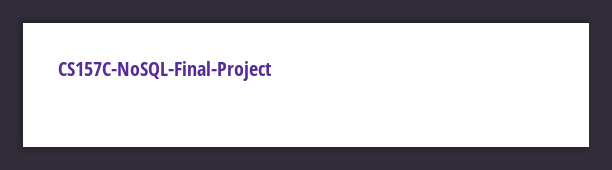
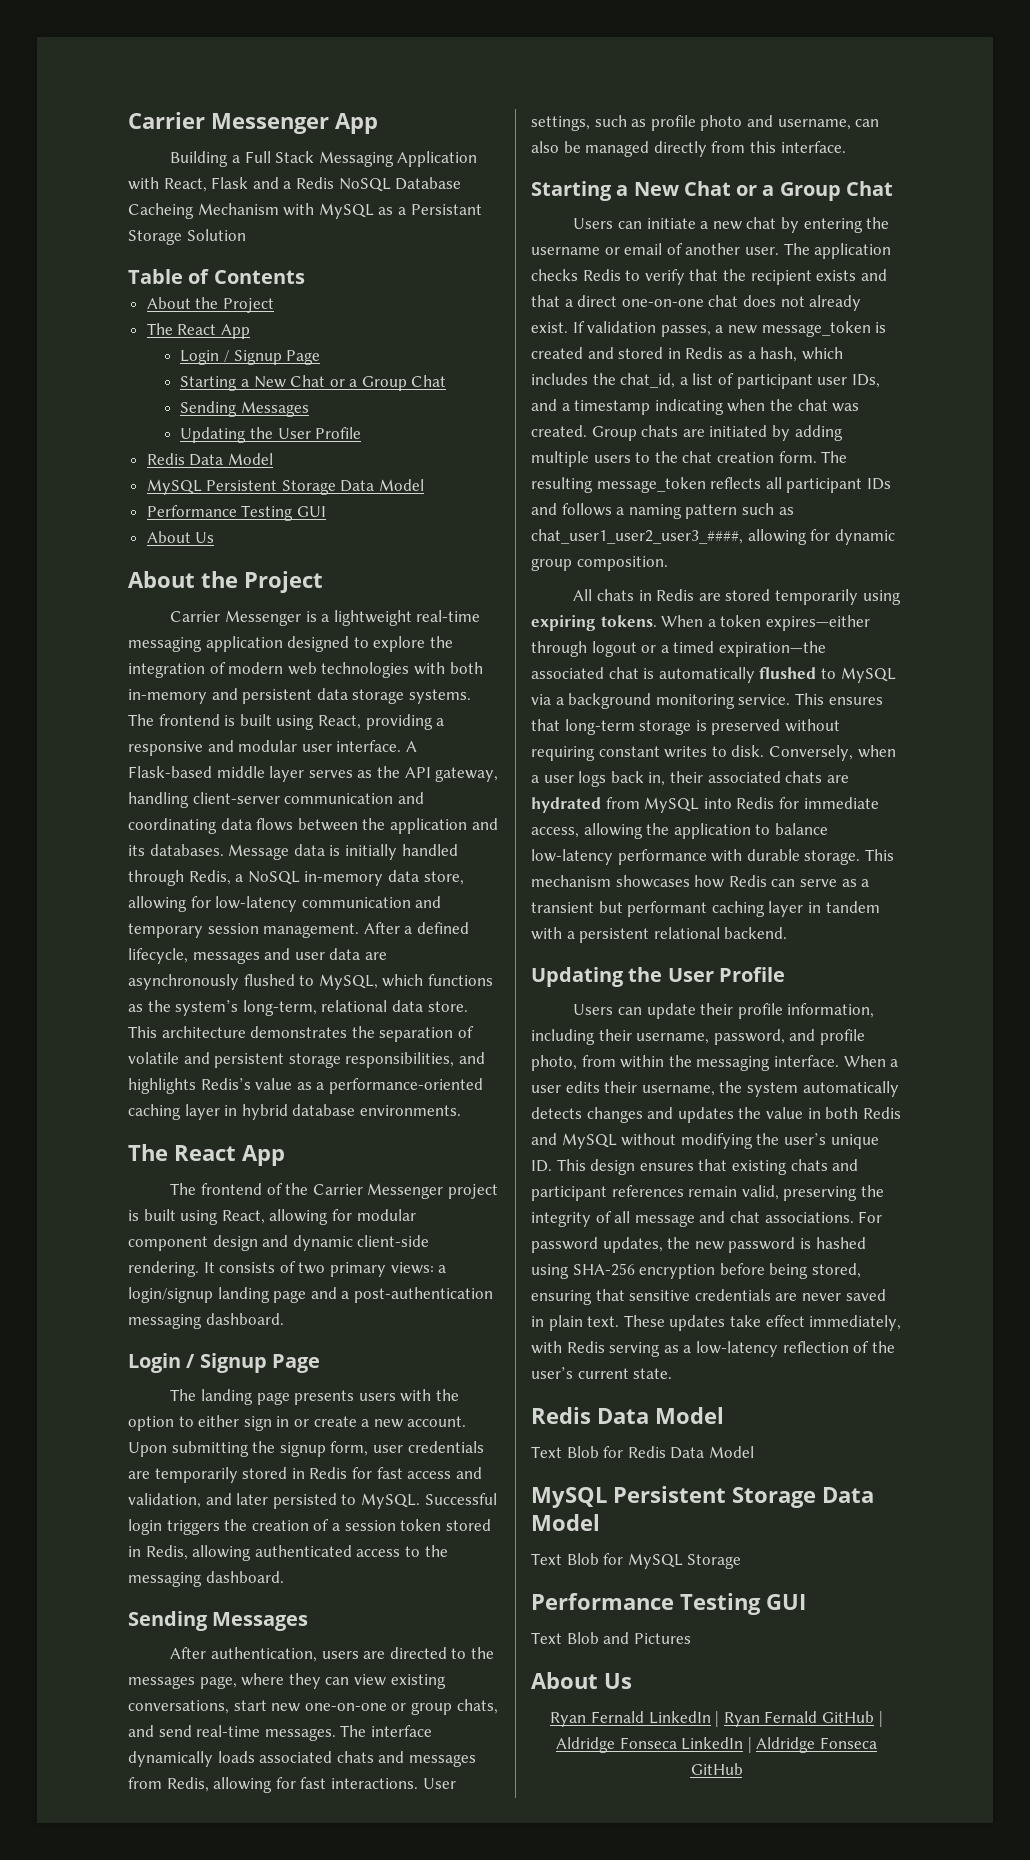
- CS157C-NoSQL-Final-Project
+ Carrier Messenger App
+ Building a Full Stack Messaging Application with React, Flask and a Redis NoSQL Database Cacheing Mechanism with MySQL as a Persistant Storage Solution
+ Table of Contents
+ About the Project
+ The React App
+ Login / Signup Page
+ Starting a New Chat or a Group Chat
+ Sending Messages
+ Updating the User Profile
+ Redis Data Model
+ MySQL Persistent Storage Data Model
+ Performance Testing GUI
+ About Us
+ About the Project
+ Carrier Messenger is a lightweight real-time messaging application designed to explore the integration of modern web technologies with both in-memory and persistent data storage systems. The frontend is built using React, providing a responsive and modular user interface. A Flask-based middle layer serves as the API gateway, handling client-server communication and coordinating data flows between the application and its databases. Message data is initially handled through Redis, a NoSQL in-memory data store, allowing for low-latency communication and temporary session management. After a defined lifecycle, messages and user data are asynchronously flushed to MySQL, which functions as the system’s long-term, relational data store. This architecture demonstrates the separation of volatile and persistent storage responsibilities, and highlights Redis’s value as a performance-oriented caching layer in hybrid database environments.
+ The React App
+ The frontend of the Carrier Messenger project is built using React, allowing for modular component design and dynamic client-side rendering. It consists of two primary views: a login/signup landing page and a post-authentication messaging dashboard.
+ Login / Signup Page
+ The landing page presents users with the option to either sign in or create a new account. Upon submitting the signup form, user credentials are temporarily stored in Redis for fast access and validation, and later persisted to MySQL. Successful login triggers the creation of a session token stored in Redis, allowing authenticated access to the messaging dashboard.
+ Sending Messages
+ After authentication, users are directed to the messages page, where they can view existing conversations, start new one-on-one or group chats, and send real-time messages. The interface dynamically loads associated chats and messages from Redis, allowing for fast interactions. User settings, such as profile photo and username, can also be managed directly from this interface.
+ Starting a New Chat or a Group Chat
+ Users can initiate a new chat by entering the username or email of another user. The application checks Redis to verify that the recipient exists and that a direct one-on-one chat does not already exist. If validation passes, a new message_token is created and stored in Redis as a hash, which includes the chat_id, a list of participant user IDs, and a timestamp indicating when the chat was created. Group chats are initiated by adding multiple users to the chat creation form. The resulting message_token reflects all participant IDs and follows a naming pattern such as chat_user1_user2_user3_####, allowing for dynamic group composition.
+ All chats in Redis are stored temporarily using expiring tokens. When a token expires—either through logout or a timed expiration—the associated chat is automatically flushed to MySQL via a background monitoring service. This ensures that long-term storage is preserved without requiring constant writes to disk. Conversely, when a user logs back in, their associated chats are hydrated from MySQL into Redis for immediate access, allowing the application to balance low-latency performance with durable storage. This mechanism showcases how Redis can serve as a transient but performant caching layer in tandem with a persistent relational backend.
+ Updating the User Profile
+ Users can update their profile information, including their username, password, and profile photo, from within the messaging interface. When a user edits their username, the system automatically detects changes and updates the value in both Redis and MySQL without modifying the user’s unique ID. This design ensures that existing chats and participant references remain valid, preserving the integrity of all message and chat associations. For password updates, the new password is hashed using SHA-256 encryption before being stored, ensuring that sensitive credentials are never saved in plain text. These updates take effect immediately, with Redis serving as a low-latency reflection of the user’s current state.
+ Redis Data Model
+ Text Blob for Redis Data Model
+ MySQL Persistent Storage Data Model
+ Text Blob for MySQL Storage
+ Performance Testing GUI
+ Text Blob and Pictures
+ About Us
+ Ryan Fernald LinkedIn | Ryan Fernald GitHub | Aldridge Fonseca LinkedIn | Aldridge Fonseca GitHub

